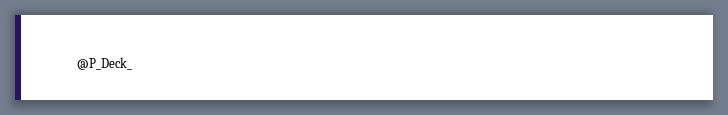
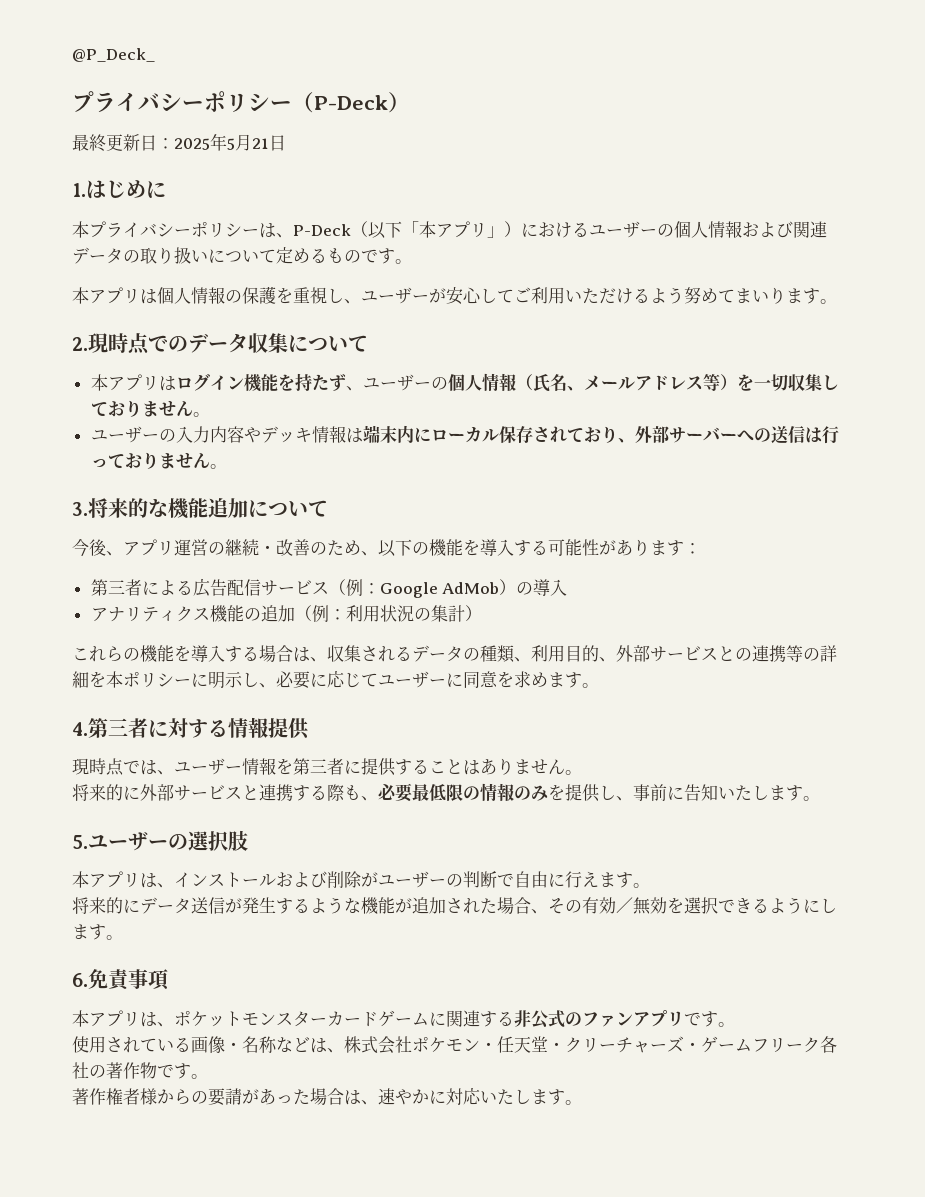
+ プライバシーポリシー（P-Deck）
+ 最終更新日：2025年5月21日
+ 1.はじめに
+ 本プライバシーポリシーは、P-Deck（以下「本アプリ」）におけるユーザーの個人情報および関連データの取り扱いについて定めるものです。
+ 本アプリは個人情報の保護を重視し、ユーザーが安心してご利用いただけるよう努めてまいります。
+ 2.現時点でのデータ収集について
+ 本アプリはログイン機能を持たず、ユーザーの個人情報（氏名、メールアドレス等）を一切収集しておりません。
+ ユーザーの入力内容やデッキ情報は端末内にローカル保存されており、外部サーバーへの送信は行っておりません。
+ 3.将来的な機能追加について
+ 今後、アプリ運営の継続・改善のため、以下の機能を導入する可能性があります：
+ 第三者による広告配信サービス（例：Google AdMob）の導入
+ アナリティクス機能の追加（例：利用状況の集計）
+ これらの機能を導入する場合は、収集されるデータの種類、利用目的、外部サービスとの連携等の詳細を本ポリシーに明示し、必要に応じてユーザーに同意を求めます。
+ 4.第三者に対する情報提供
+ 現時点では、ユーザー情報を第三者に提供することはありません。
+ 将来的に外部サービスと連携する際も、必要最低限の情報のみを提供し、事前に告知いたします。
+ 5.ユーザーの選択肢
+ 本アプリは、インストールおよび削除がユーザーの判断で自由に行えます。
+ 将来的にデータ送信が発生するような機能が追加された場合、その有効／無効を選択できるようにします。
+ 6.免責事項
+ 本アプリは、ポケットモンスターカードゲームに関連する非公式のファンアプリです。
+ 使用されている画像・名称などは、株式会社ポケモン・任天堂・クリーチャーズ・ゲームフリーク各社の著作物です。
+ 著作権者様からの要請があった場合は、速やかに対応いたします。

